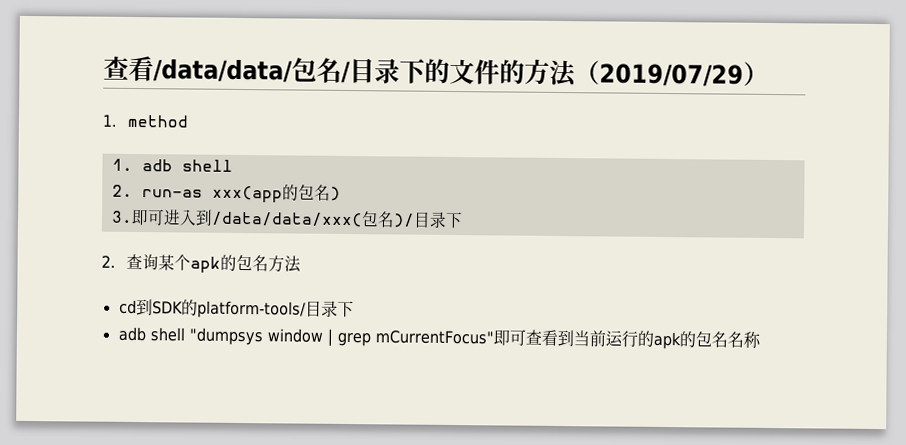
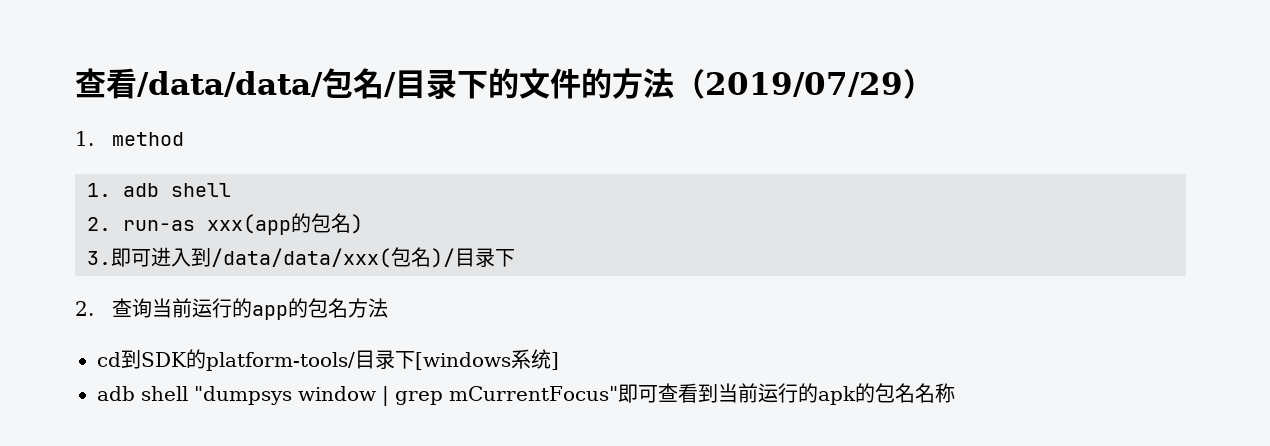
- 2.查询某个apk的包名方法
+ 2.查询当前运行的app的包名方法
- cd到SDK的platform-tools/目录下
+ cd到SDK的platform-tools/目录下[windows系统]

